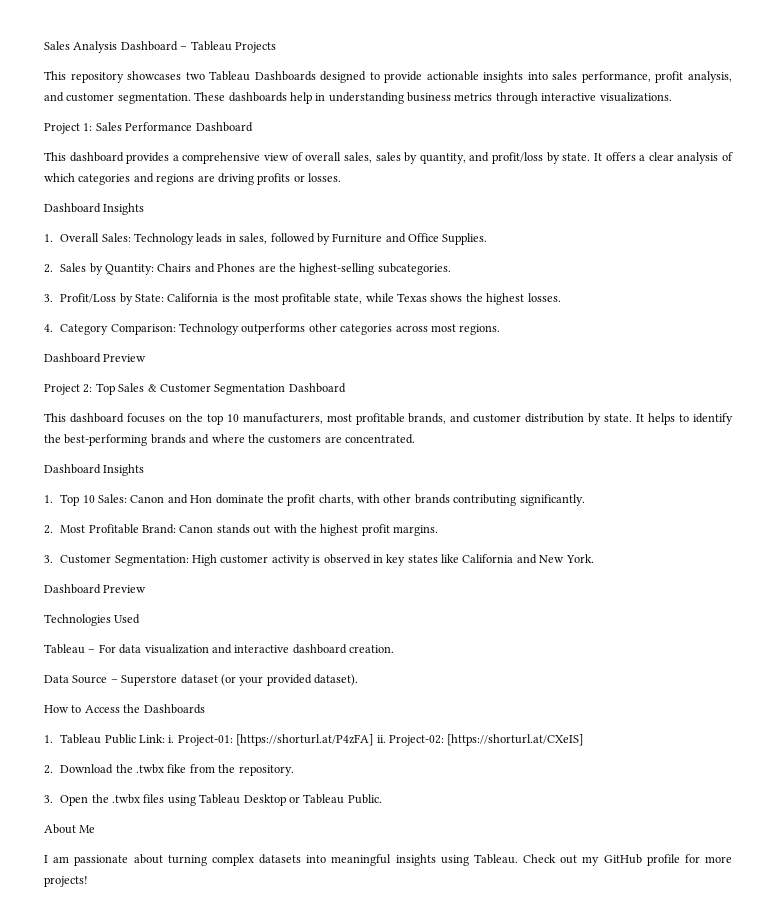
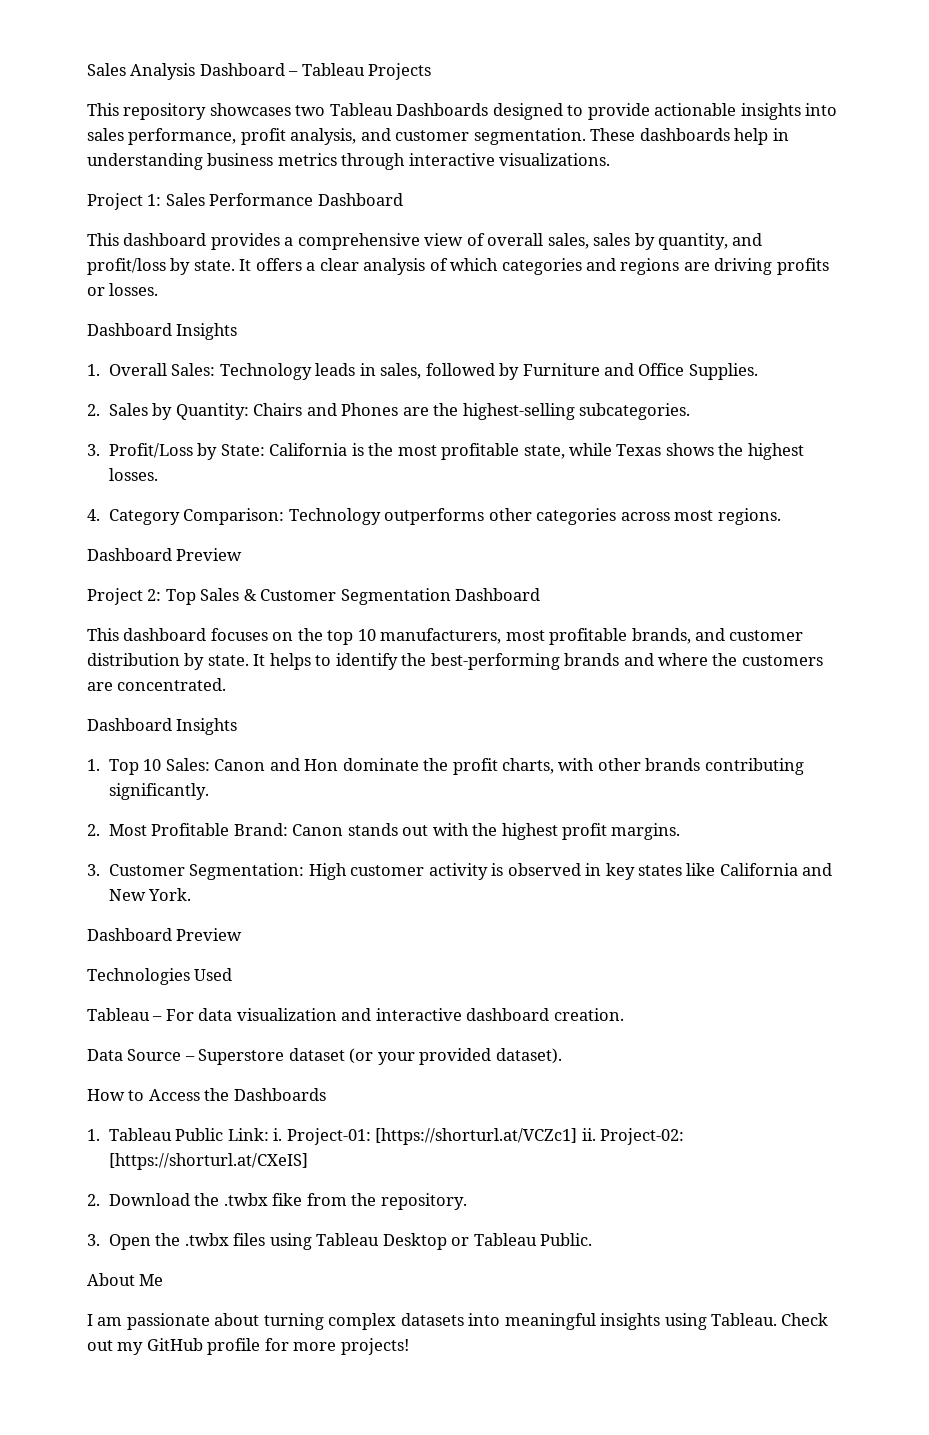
- Project-01: [https://shorturl.at/P4zFA] ii.
+ Project-01: [https://shorturl.at/VCZc1] ii.

